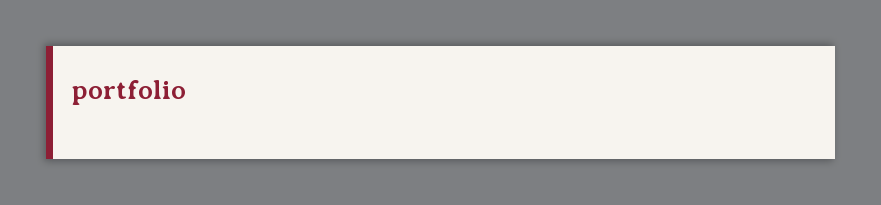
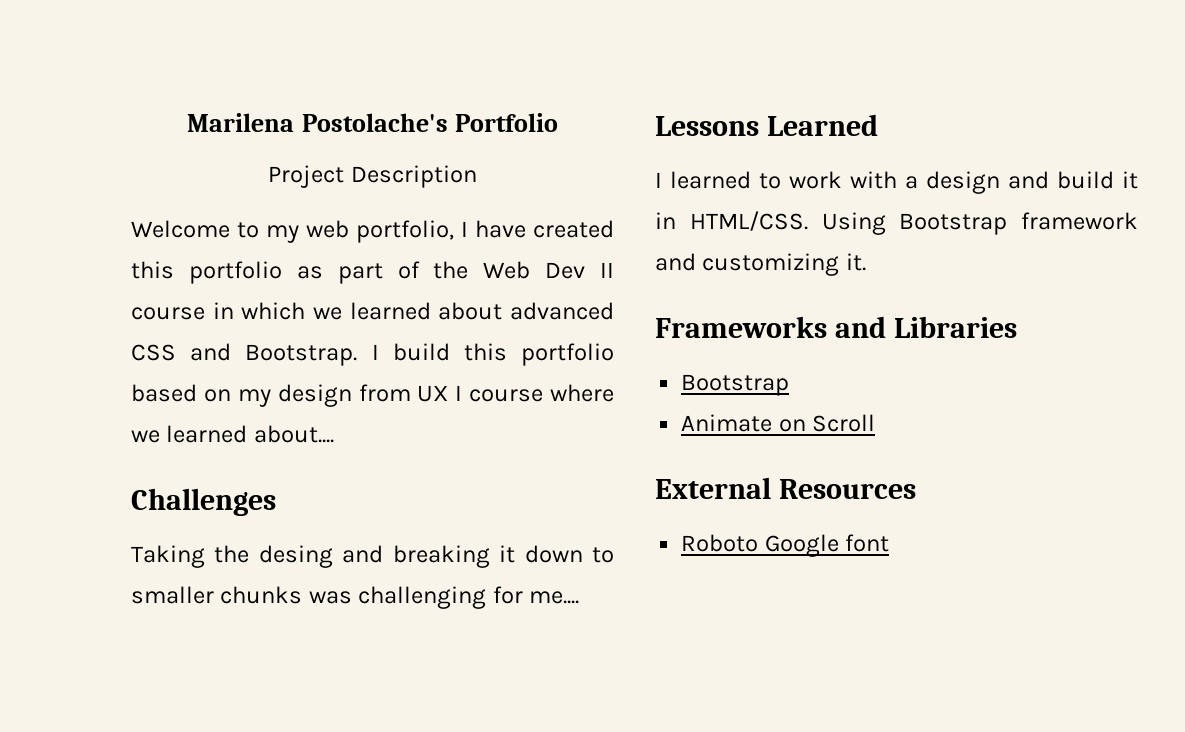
- portfolio
+ Marilena Postolache's Portfolio
+ Project Description
+ Welcome to my web portfolio, I have created this portfolio as part of the Web Dev II course in which we learned about advanced CSS and Bootstrap. I build this portfolio based on my design from UX I course where we learned about....
+ Challenges
+ Taking the desing and breaking it down to smaller chunks was challenging for me....
+ Lessons Learned
+ I learned to work with a design and build it in HTML/CSS. Using Bootstrap framework and customizing it.
+ Frameworks and Libraries
+ Bootstrap
+ Animate on Scroll
+ External Resources
+ Roboto Google font

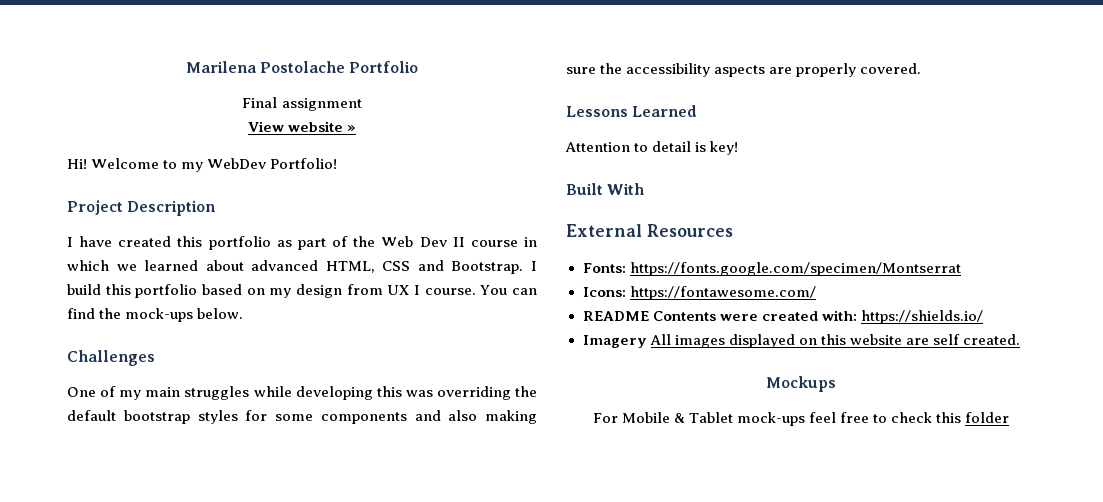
- Marilena Postolache's Portfolio
+ Marilena Postolache Portfolio
+ Final assignment
+ View website »
+ Hi! Welcome to my WebDev Portfolio!
  Project Description
- Welcome to my web portfolio, I have created this portfolio as part of the Web Dev II course in which we learned about advanced CSS and Bootstrap.
+ I have created this portfolio as part of the Web Dev II course in which we learned about advanced HTML, CSS and Bootstrap.
- I build this portfolio based on my design from UX I course where we learned about....
+ I build this portfolio based on my design from UX I course. You can find the mock-ups below.
  Challenges
- Taking the desing and breaking it down to smaller chunks was challenging for me....
+ One of my main struggles while developing this was overriding the default bootstrap styles for some components and also making sure the accessibility aspects are properly covered.
  Lessons Learned
- I learned to work with a design and build it in HTML/CSS. Using Bootstrap framework and customizing it.
- Frameworks and Libraries
- Bootstrap
- Animate on Scroll
+ Attention to detail is key!
+ Built With
  External Resources
- Roboto Google font
+ Fonts: https://fonts.google.com/specimen/Montserrat
+ Icons: https://fontawesome.com/
+ README Contents were created with: https://shields.io/
+ Imagery All images displayed on this website are self created.
+ Mockups
+ For Mobile & Tablet mock-ups feel free to check this folder

